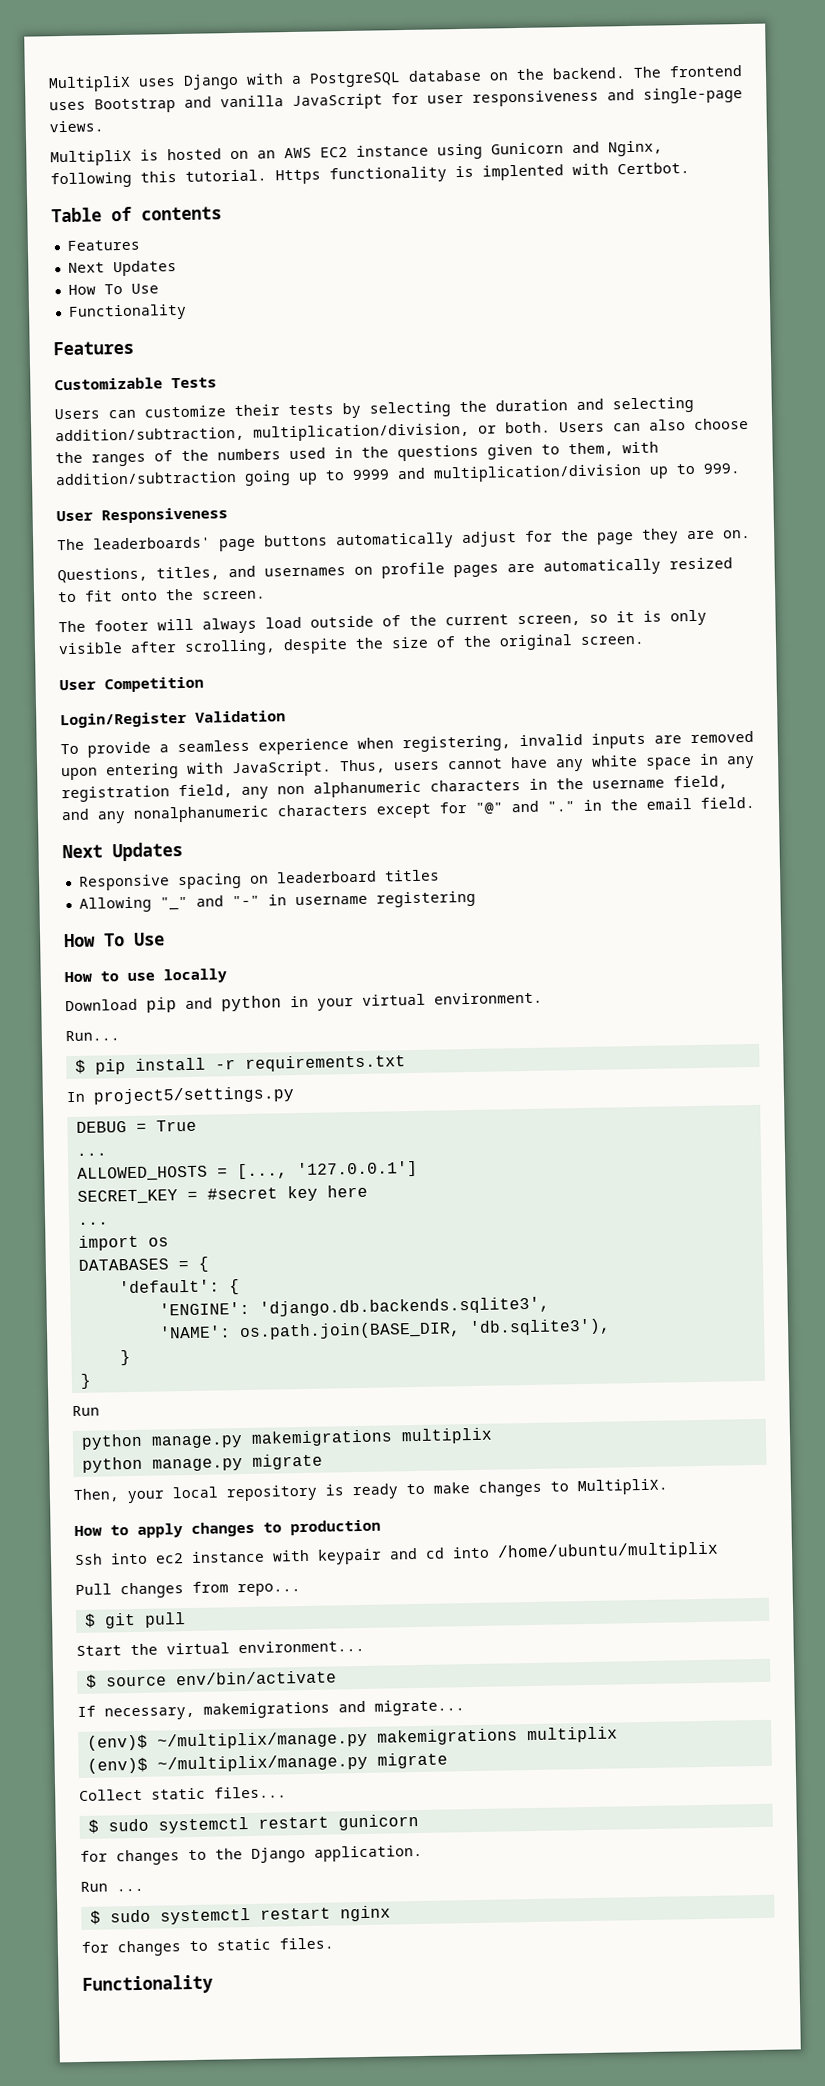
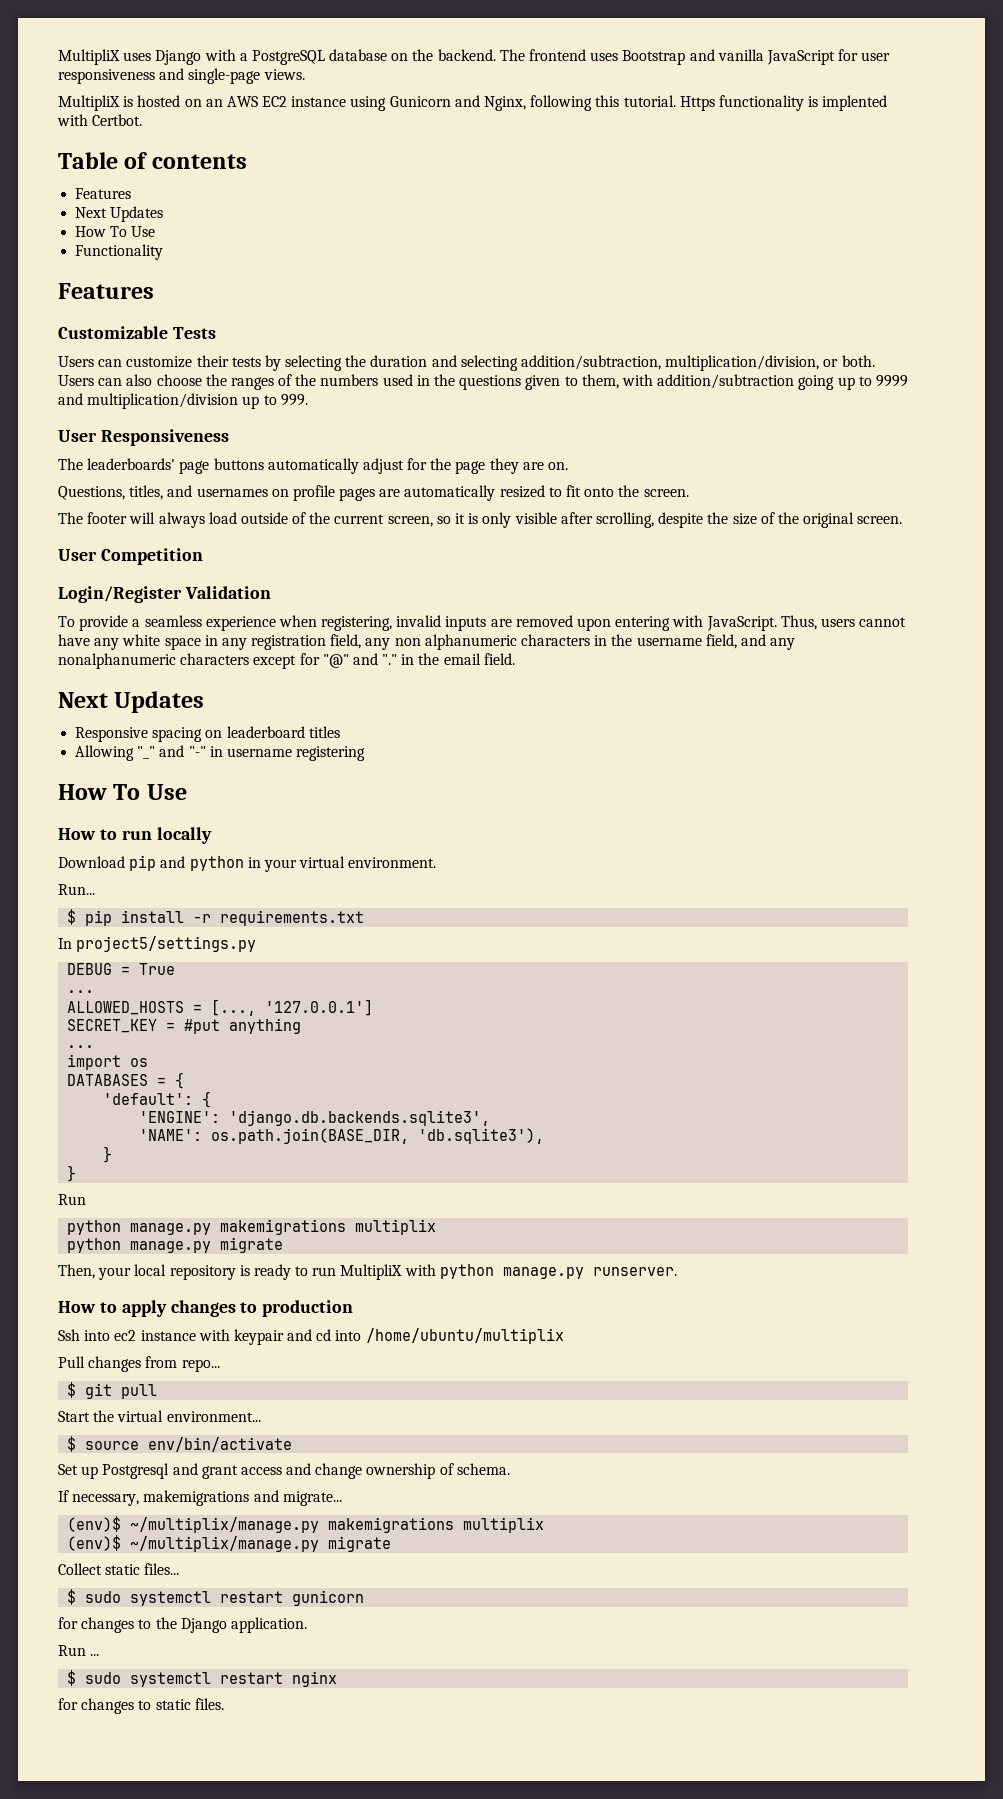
- How to use locally
+ How to run locally
- SECRET_KEY = #secret key here
+ SECRET_KEY = #put anything
- Then, your local repository is ready to make changes to MultipliX.
+ Then, your local repository is ready to run MultipliX with python manage.py runserver.
+ Set up Postgresql and grant access and change ownership of schema.
  for changes to static files.
- Functionality

